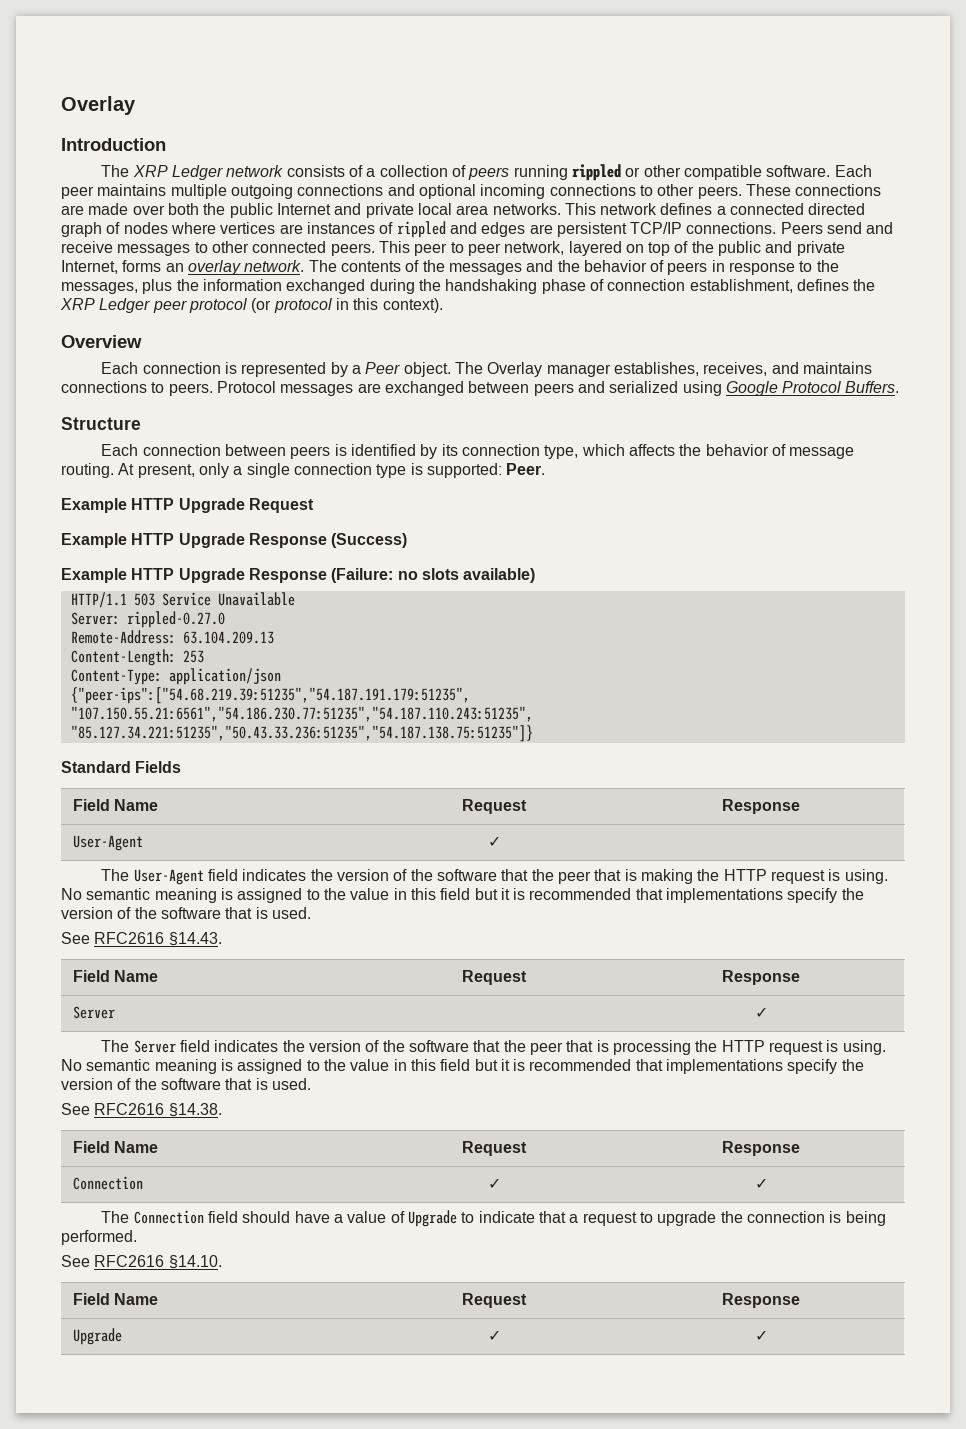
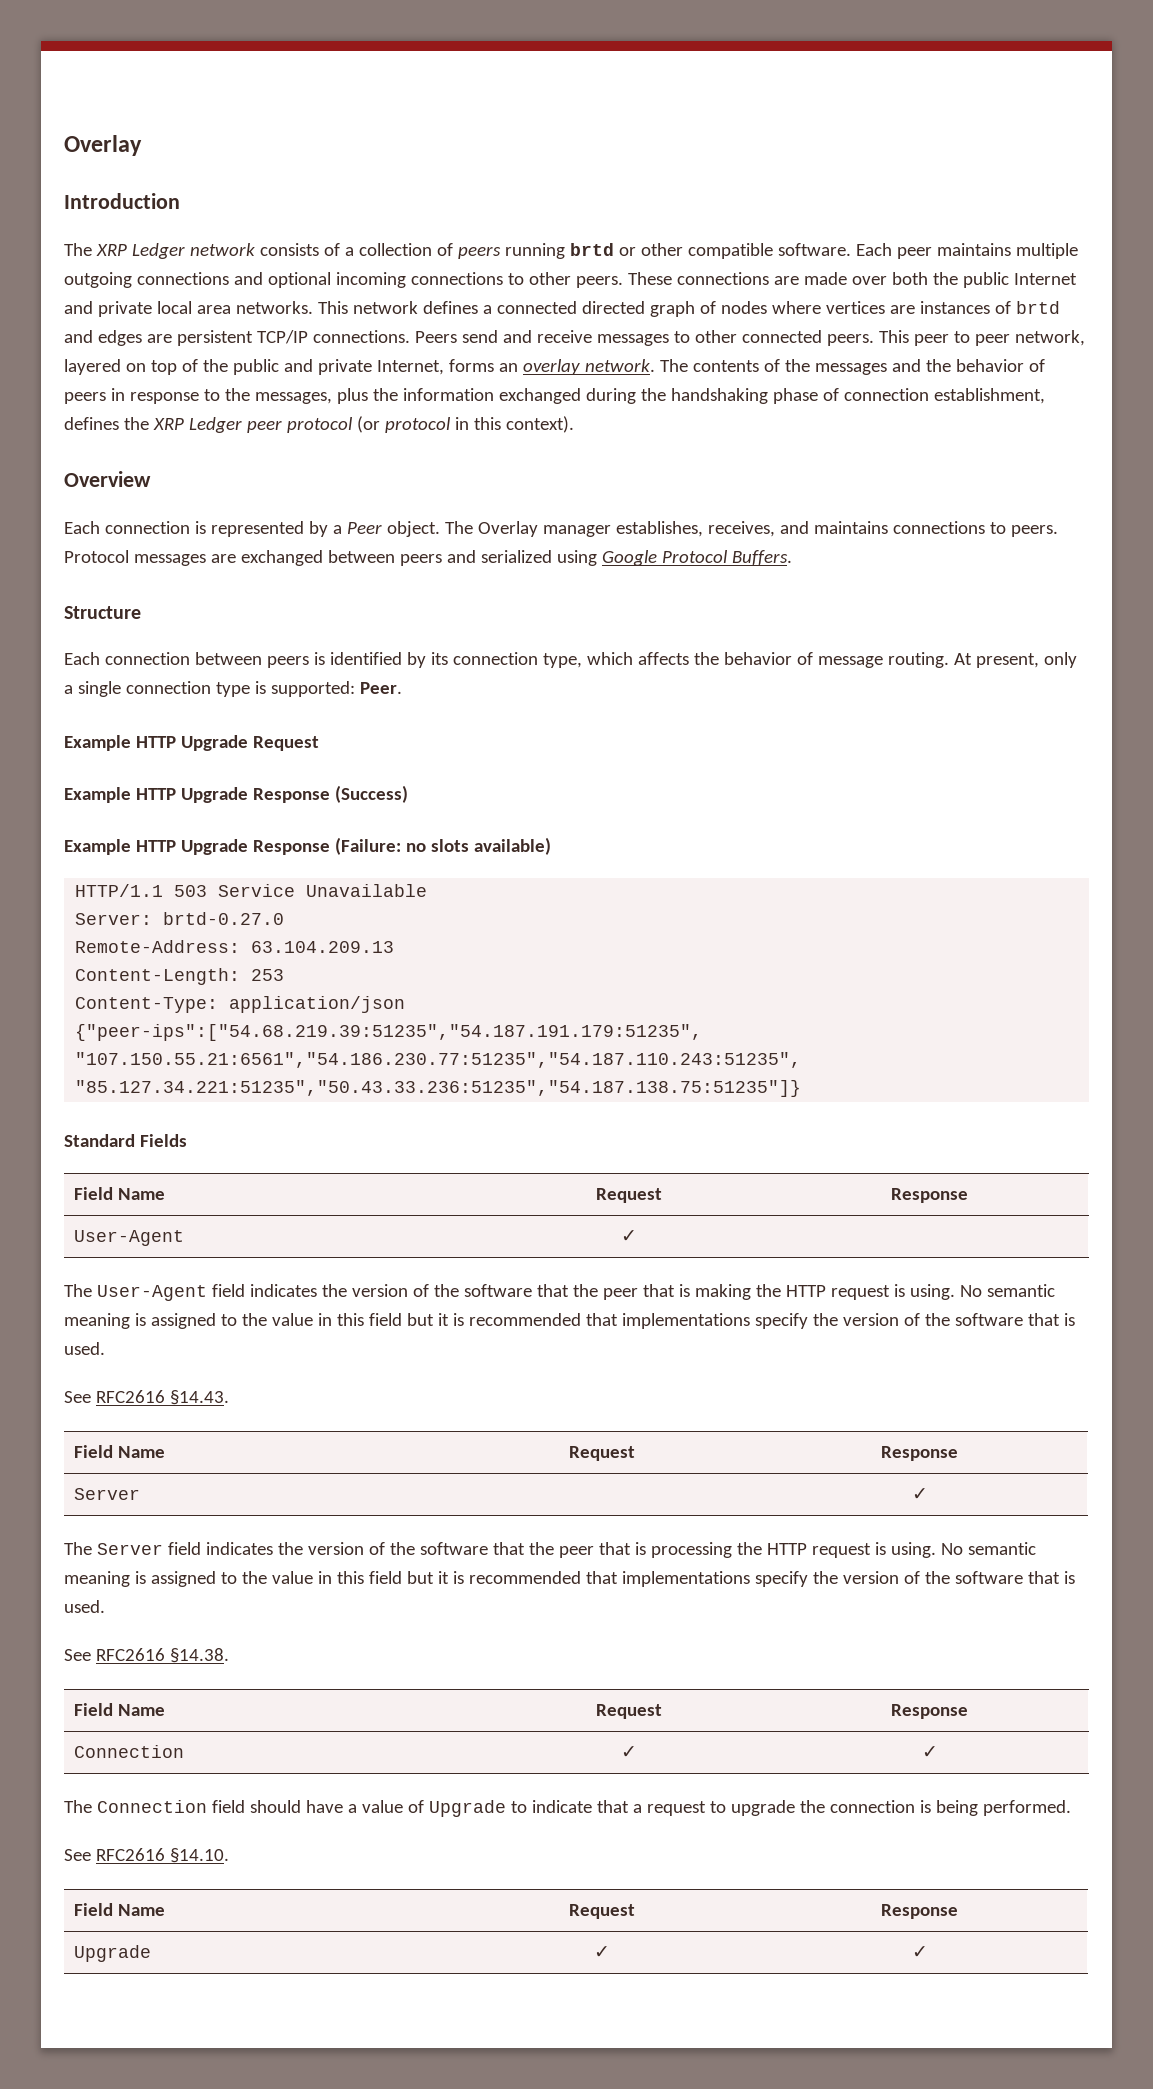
- The XRP Ledger network consists of a collection of peers running rippled or other compatible software.
+ The XRP Ledger network consists of a collection of peers running brtd or other compatible software.
- This network defines a connected directed graph of nodes where vertices are instances of rippled and edges are persistent TCP/IP connections.
+ This network defines a connected directed graph of nodes where vertices are instances of brtd and edges are persistent TCP/IP connections.
- Server: rippled-0.27.0
+ Server: brtd-0.27.0

